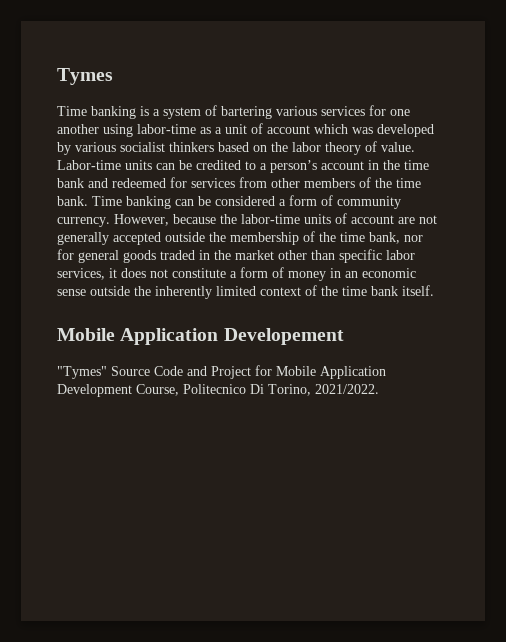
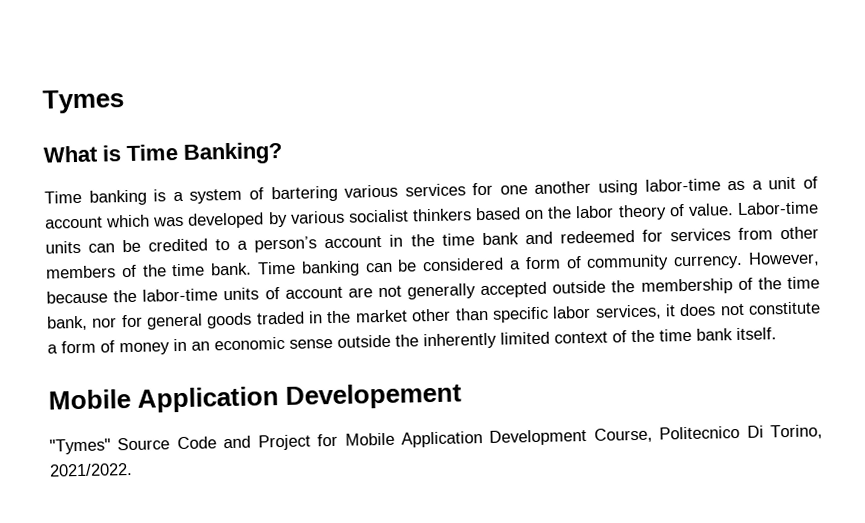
+ What is Time Banking?

